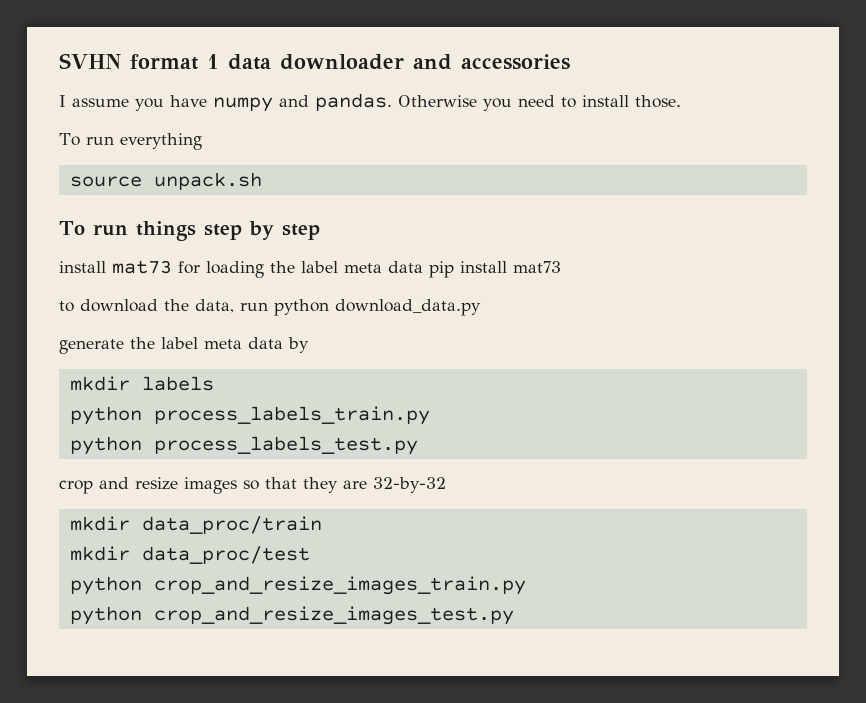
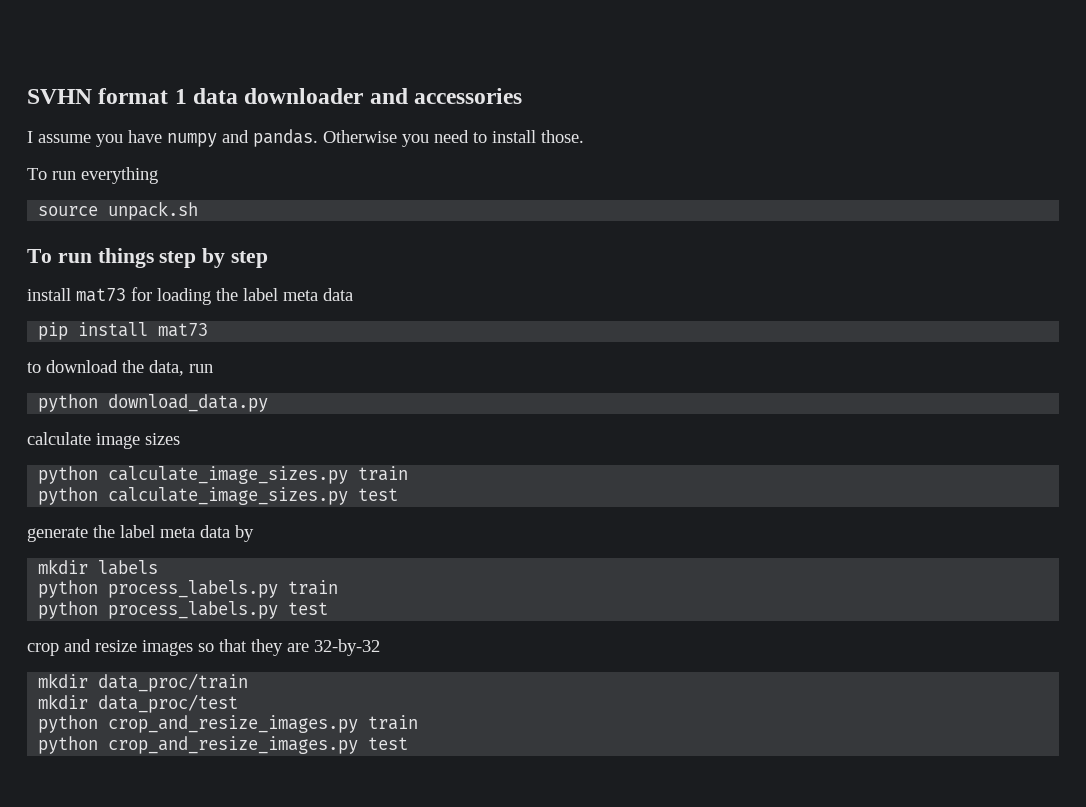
- install mat73 for loading the label meta data pip install mat73
+ install mat73 for loading the label meta data
+ pip install mat73
- to download the data, run python download_data.py
+ to download the data, run
+ python download_data.py
+ calculate image sizes
+ python calculate_image_sizes.py train
+ python calculate_image_sizes.py test
- python process_labels_train.py
- python process_labels_test.py
+ python process_labels.py train
+ python process_labels.py test
- python crop_and_resize_images_train.py
- python crop_and_resize_images_test.py
+ python crop_and_resize_images.py train
+ python crop_and_resize_images.py test

